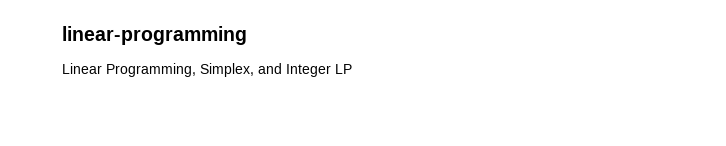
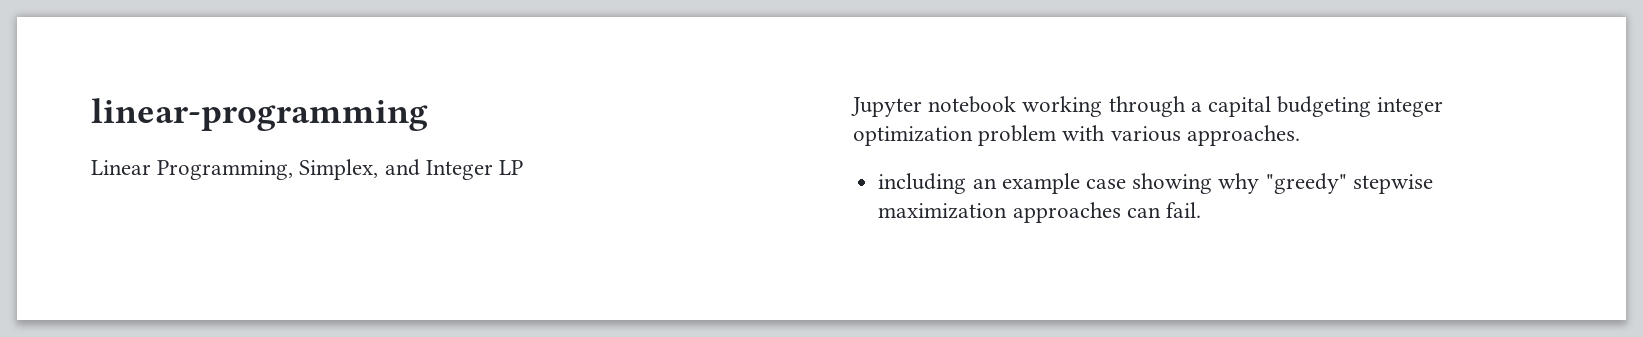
+ Jupyter notebook working through a capital budgeting integer optimization problem with various approaches.
+ including an example case showing why "greedy" stepwise maximization approaches can fail.

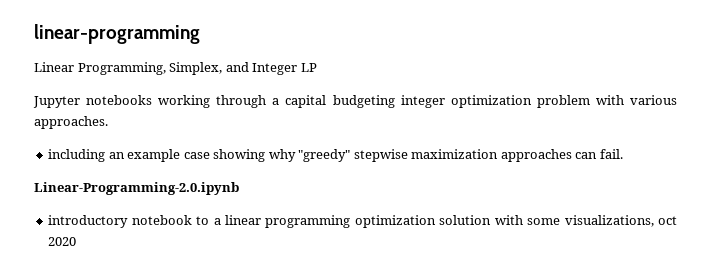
- Jupyter notebook working through a capital budgeting integer optimization problem with various approaches.
+ Jupyter notebooks working through a capital budgeting integer optimization problem with various approaches.
+ Linear-Programming-2.0.ipynb
+ introductory notebook to a linear programming optimization solution with some visualizations, oct 2020

